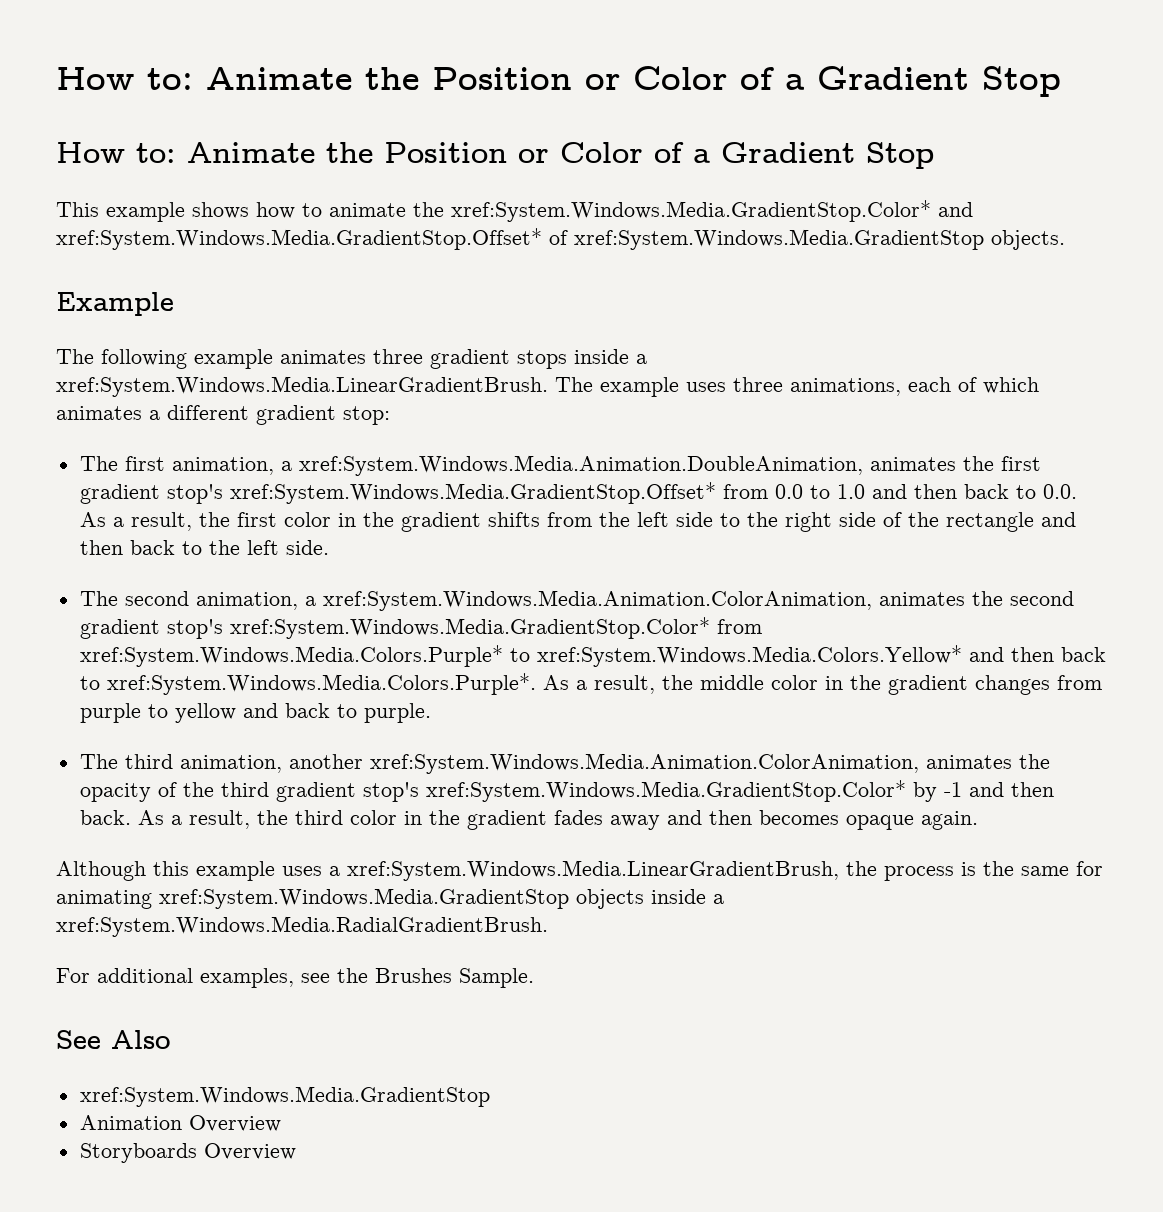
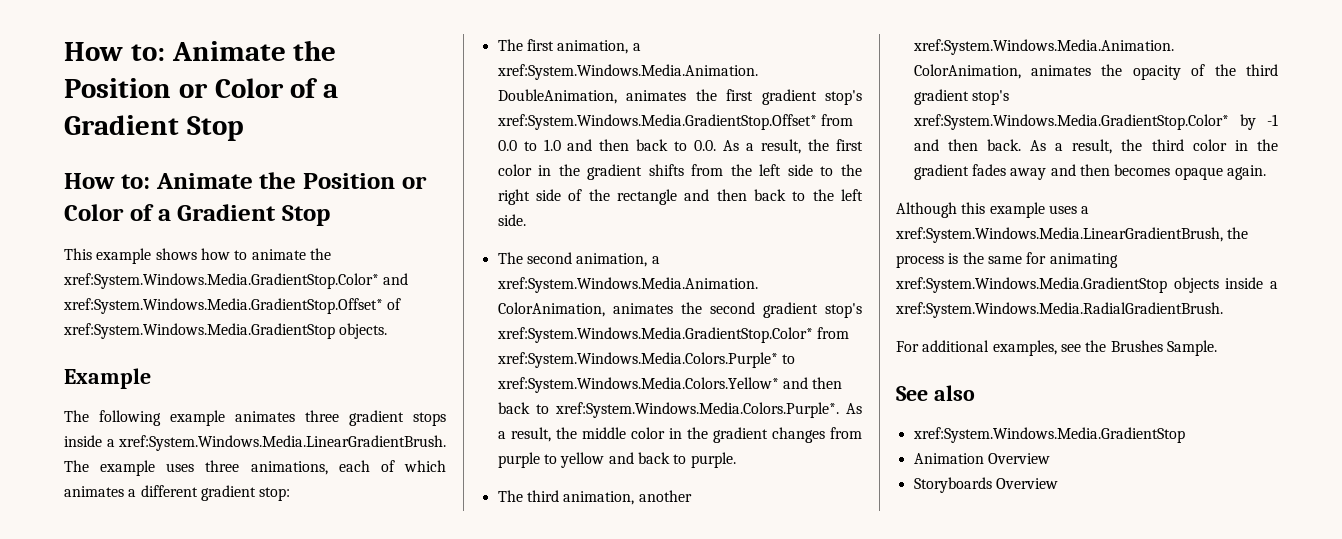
- See Also
+ See also

